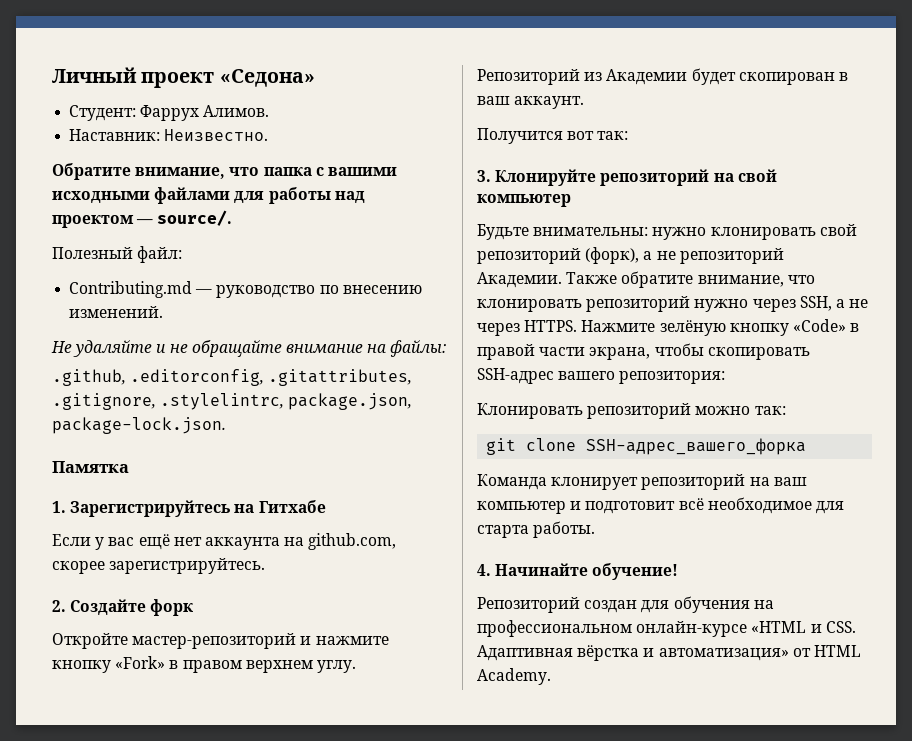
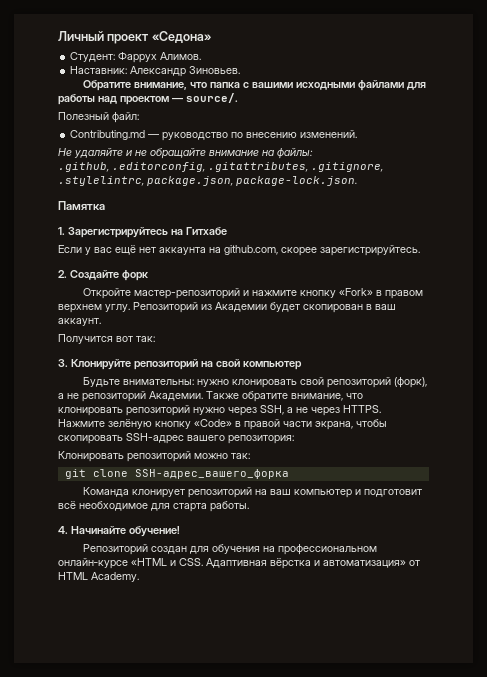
- Наставник: Неизвестно.
+ Наставник: Александр Зиновьев.

